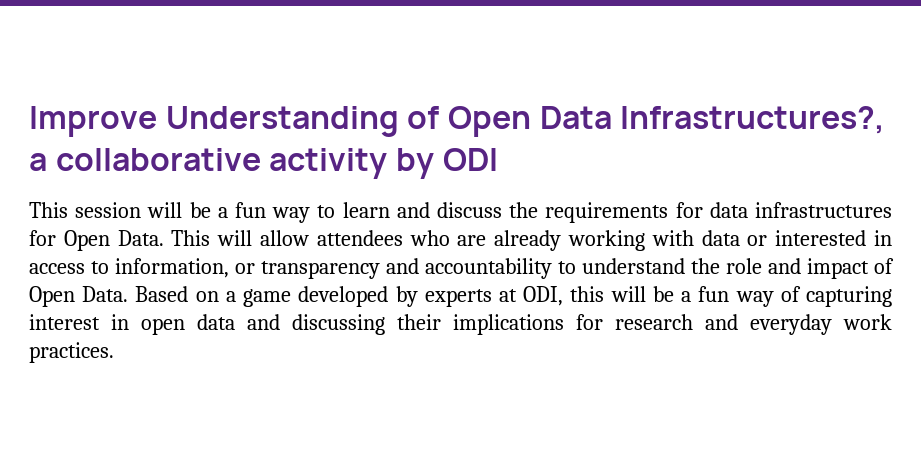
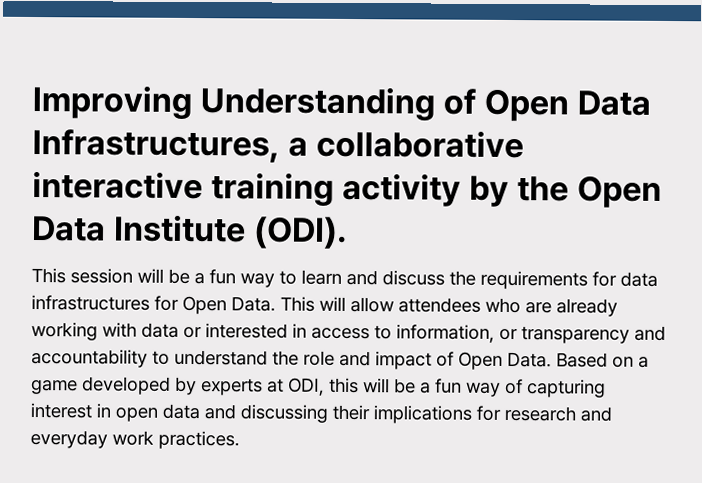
- Improve Understanding of Open Data Infrastructures?, a collaborative activity by ODI
+ Improving Understanding of Open Data Infrastructures, a collaborative interactive training activity by the Open Data Institute (ODI).

